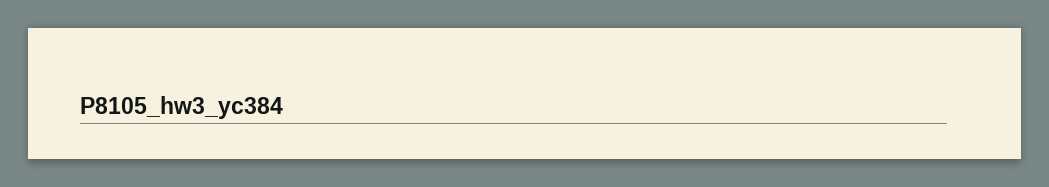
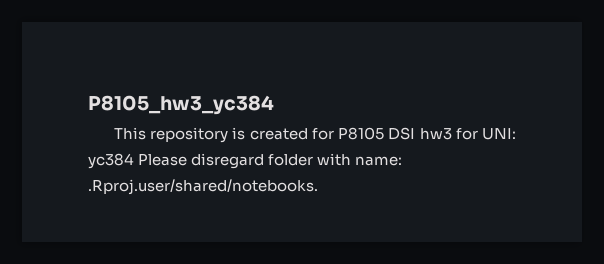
+ This repository is created for P8105 DSI hw3 for UNI: yc384 Please disregard folder with name: .Rproj.user/shared/notebooks.

